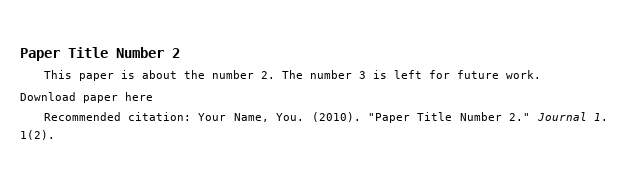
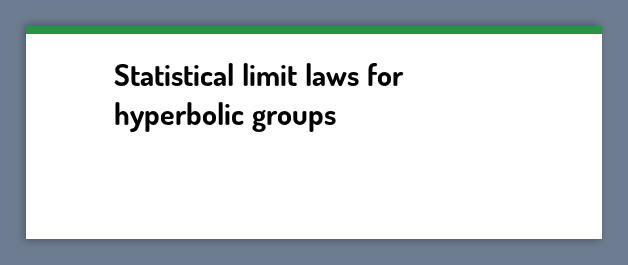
- Paper Title Number 2
- This paper is about the number 2. The number 3 is left for future work.
- Download paper here
- Recommended citation: Your Name, You. (2010). "Paper Title Number 2." Journal 1. 1(2).
+ Statistical limit laws for hyperbolic groups

